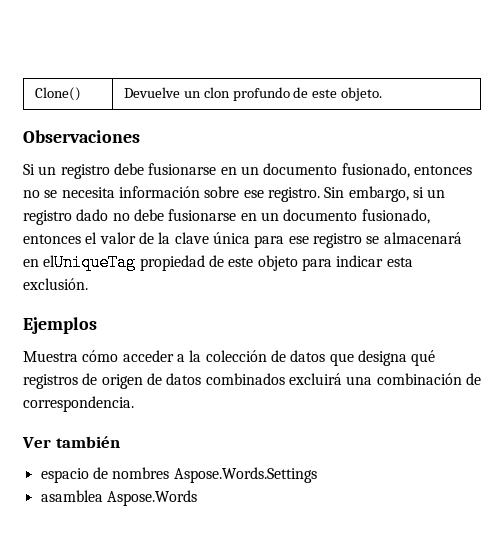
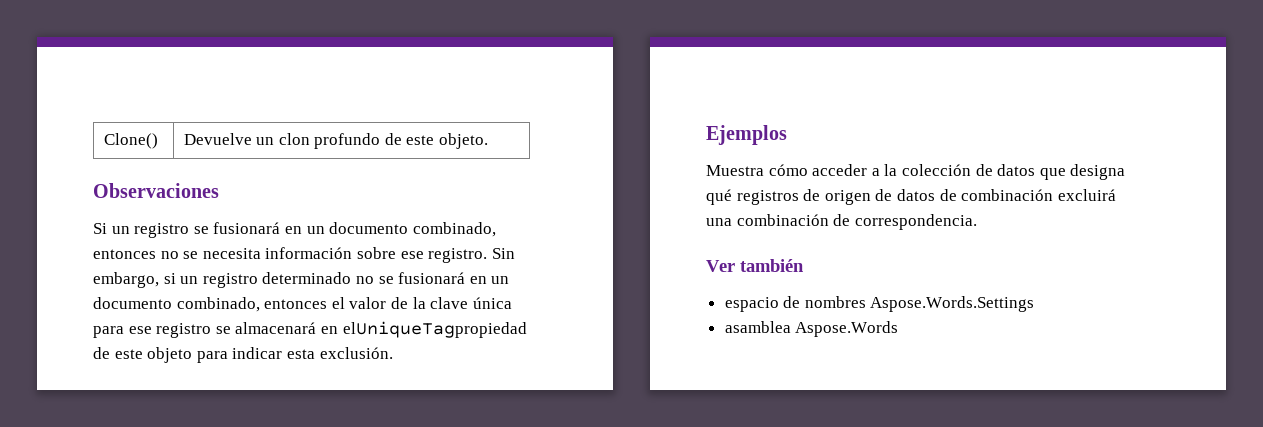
- Si un registro debe fusionarse en un documento fusionado, entonces no se necesita información sobre ese registro.
+ Si un registro se fusionará en un documento combinado, entonces no se necesita información sobre ese registro.
- Sin embargo, si un registro dado no debe fusionarse en un documento fusionado, entonces el valor de la clave única para ese registro se almacenará en elUniqueTag propiedad de este objeto para indicar esta exclusión.
+ Sin embargo, si un registro determinado no se fusionará en un documento combinado, entonces el valor de la clave única para ese registro se almacenará en elUniqueTagpropiedad de este objeto para indicar esta exclusión.
- Muestra cómo acceder a la colección de datos que designa qué registros de origen de datos combinados excluirá una combinación de correspondencia.
+ Muestra cómo acceder a la colección de datos que designa qué registros de origen de datos de combinación excluirá una combinación de correspondencia.

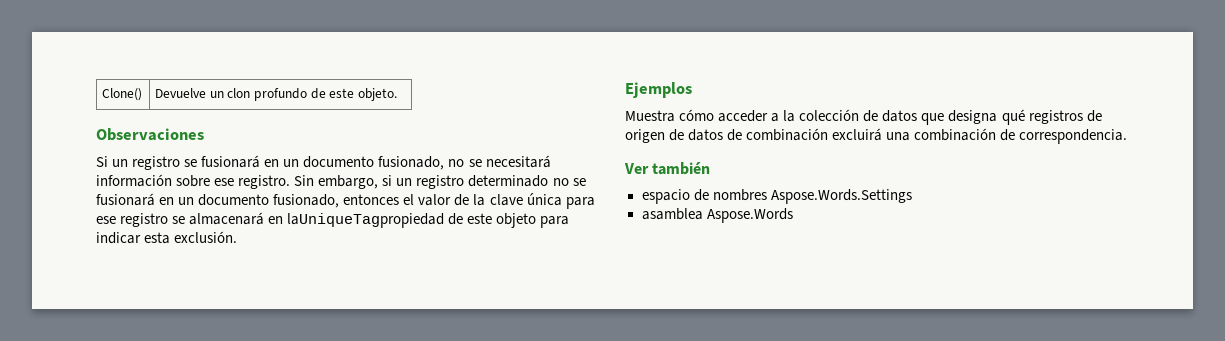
- Si un registro se fusionará en un documento combinado, entonces no se necesita información sobre ese registro.
+ Si un registro se fusionará en un documento fusionado, no se necesitará información sobre ese registro.
- Sin embargo, si un registro determinado no se fusionará en un documento combinado, entonces el valor de la clave única para ese registro se almacenará en elUniqueTagpropiedad de este objeto para indicar esta exclusión.
+ Sin embargo, si un registro determinado no se fusionará en un documento fusionado, entonces el valor de la clave única para ese registro se almacenará en laUniqueTagpropiedad de este objeto para indicar esta exclusión.

